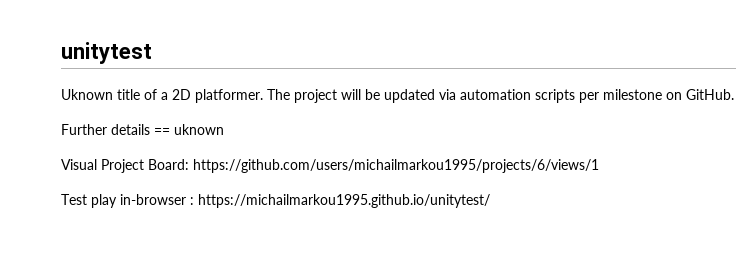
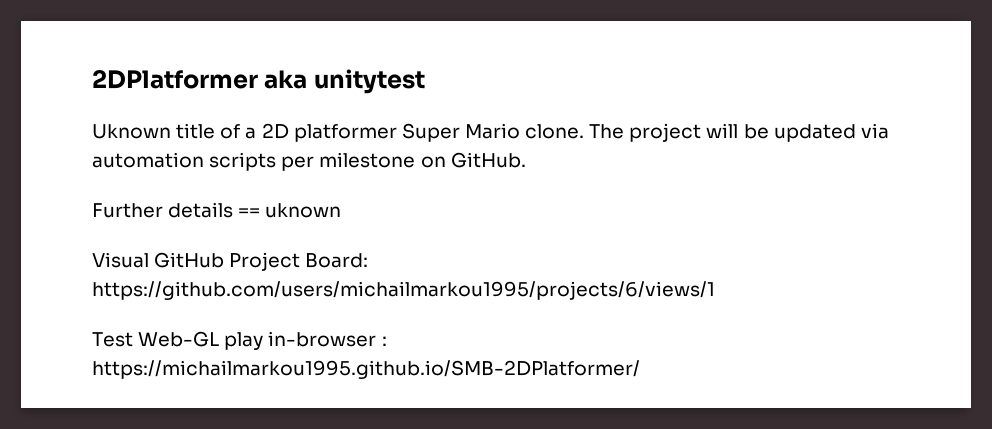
- unitytest
+ 2DPlatformer aka unitytest
- Uknown title of a 2D platformer.
+ Uknown title of a 2D platformer Super Mario clone.
- Visual Project Board: https://github.com/users/michailmarkou1995/projects/6/views/1
+ Visual GitHub Project Board: https://github.com/users/michailmarkou1995/projects/6/views/1
- Test play in-browser : https://michailmarkou1995.github.io/unitytest/
+ Test Web-GL play in-browser : https://michailmarkou1995.github.io/SMB-2DPlatformer/

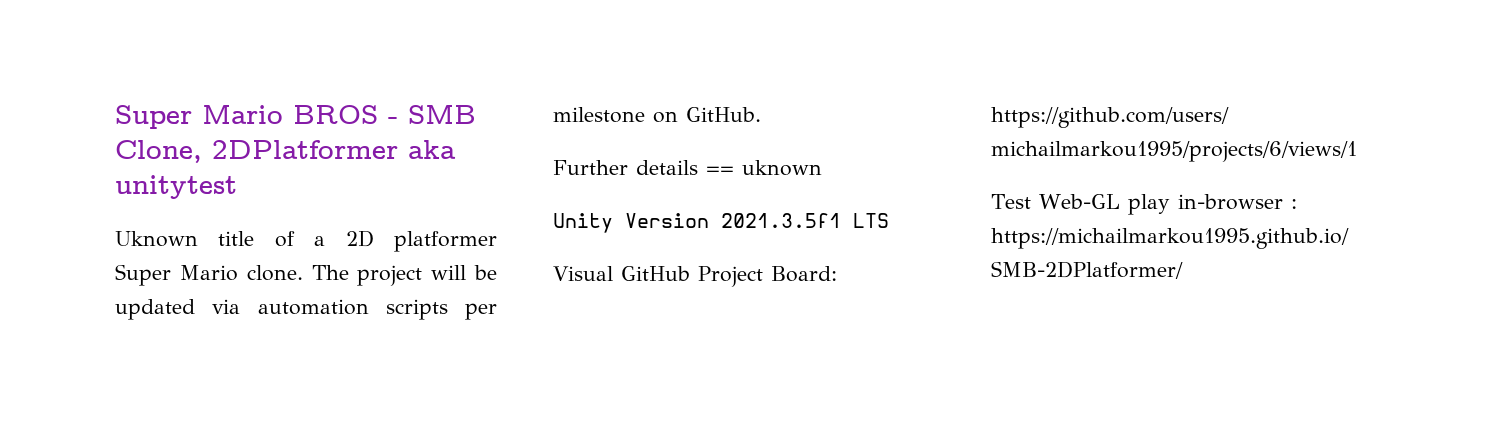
- 2DPlatformer aka unitytest
+ Super Mario BROS - SMB Clone, 2DPlatformer aka unitytest
+ Unity Version 2021.3.5f1 LTS

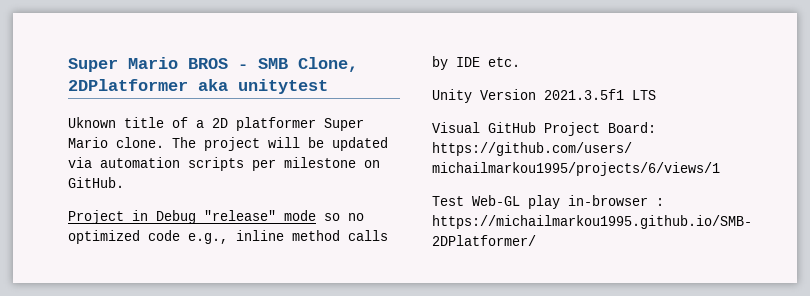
- Further details == uknown
+ Project in Debug "release" mode so no optimized code e.g., inline method calls by IDE etc.

